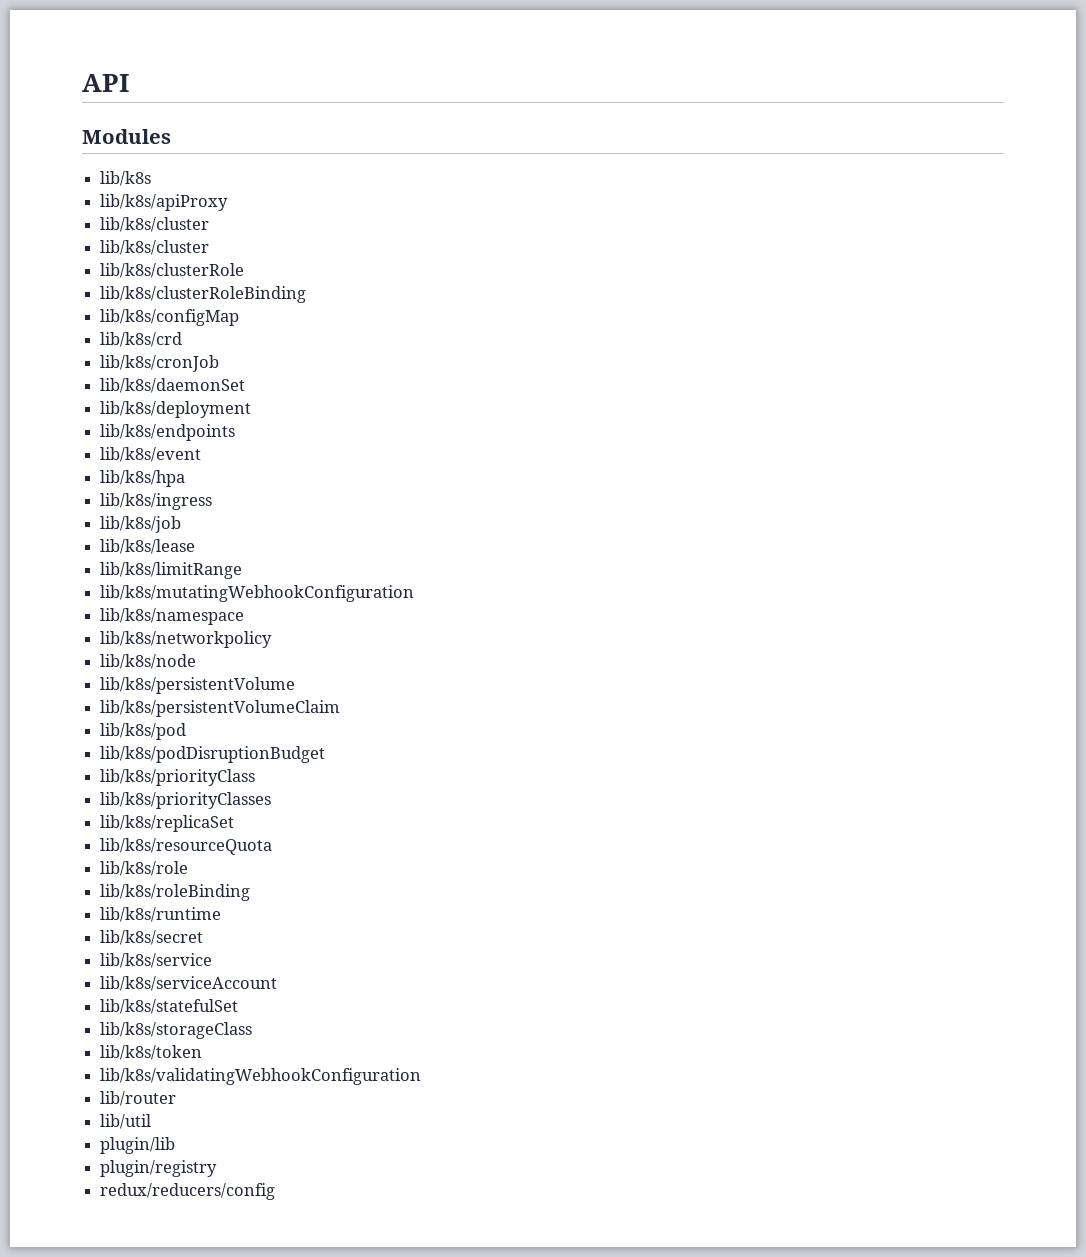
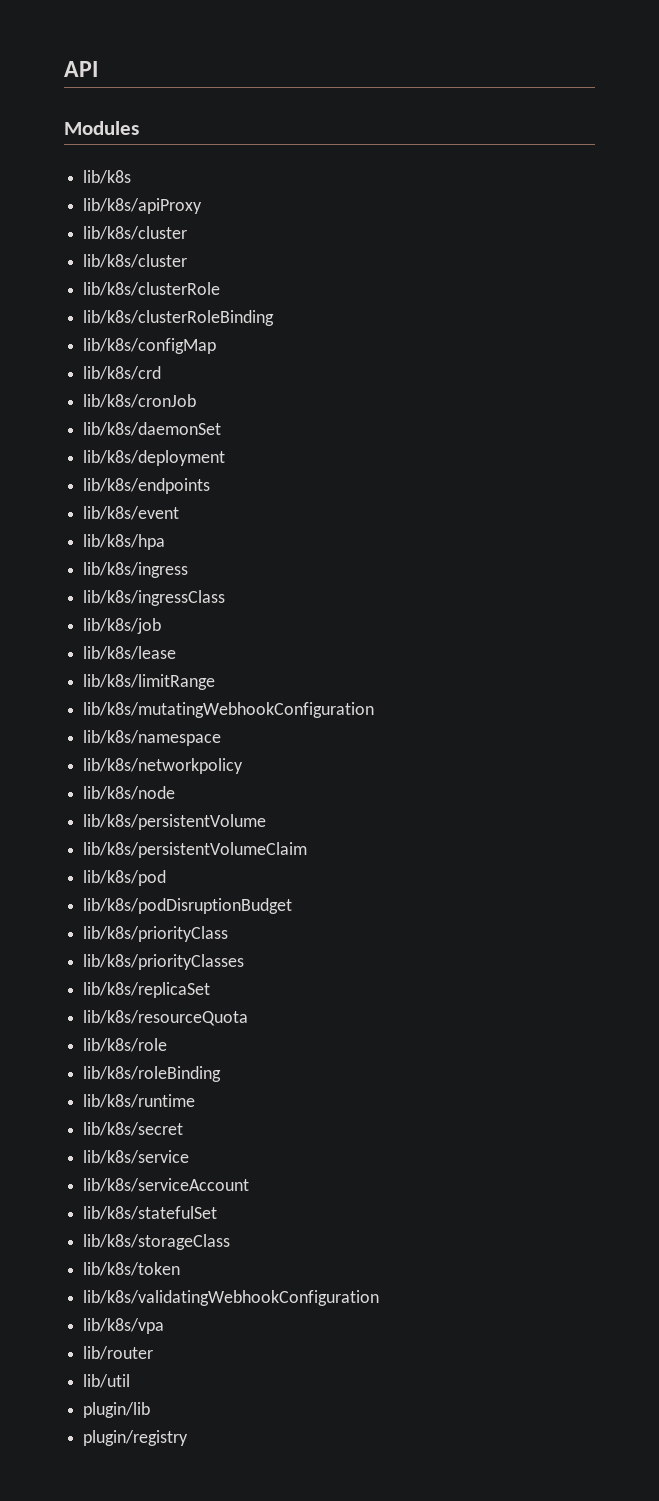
+ lib/k8s/ingressClass
+ lib/k8s/vpa
- redux/reducers/config

